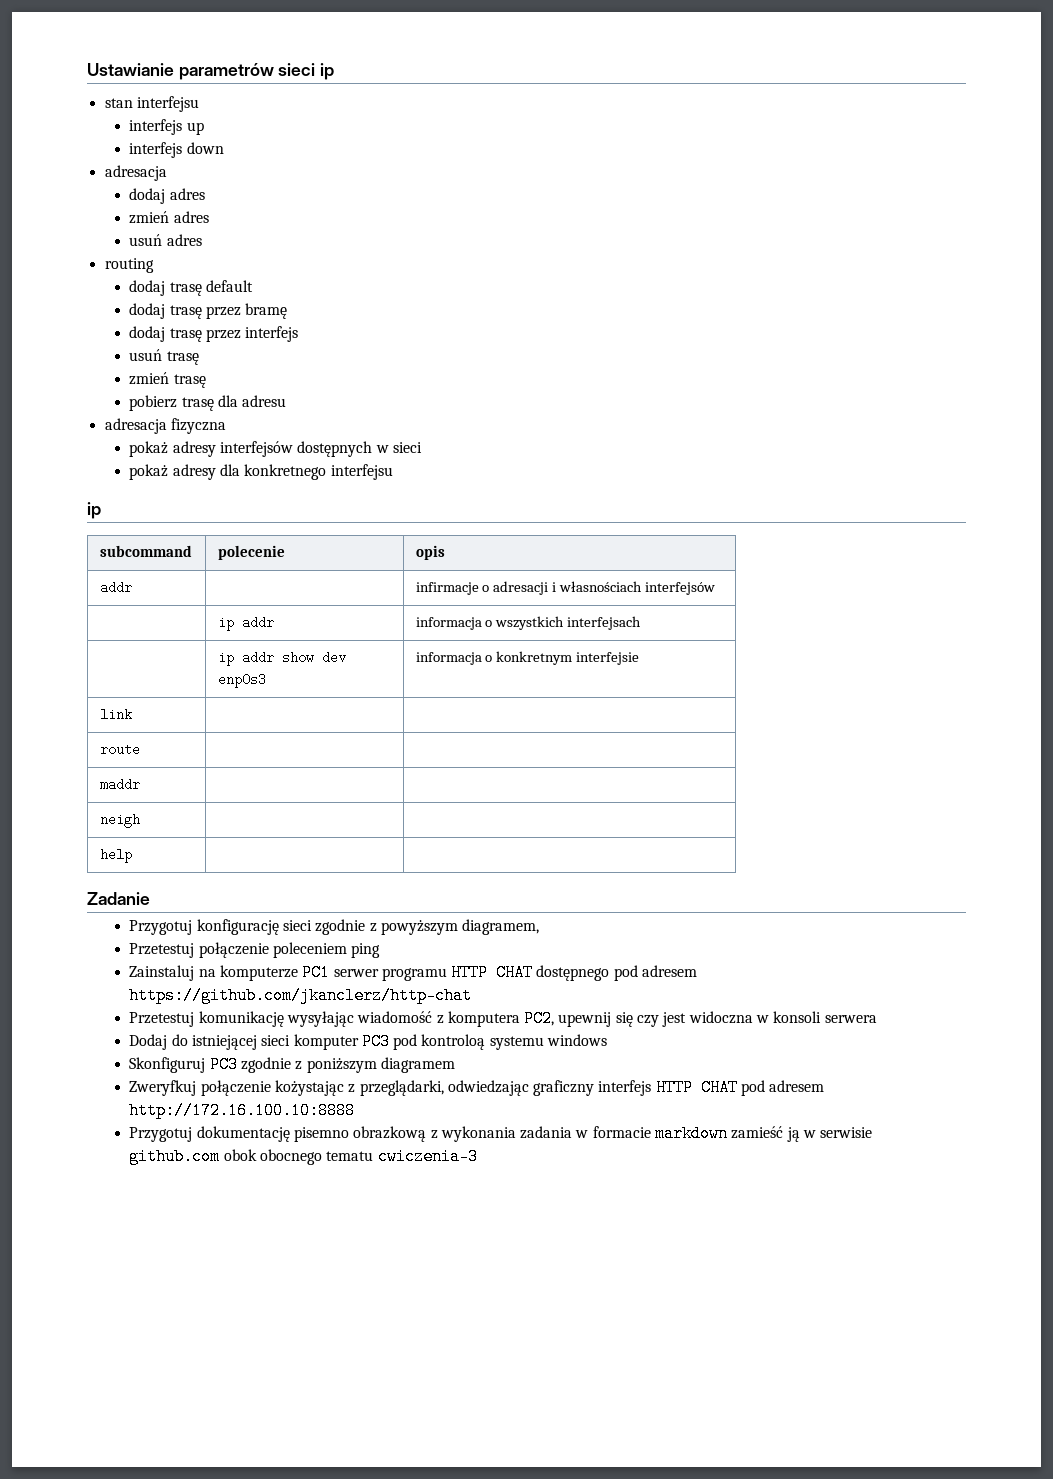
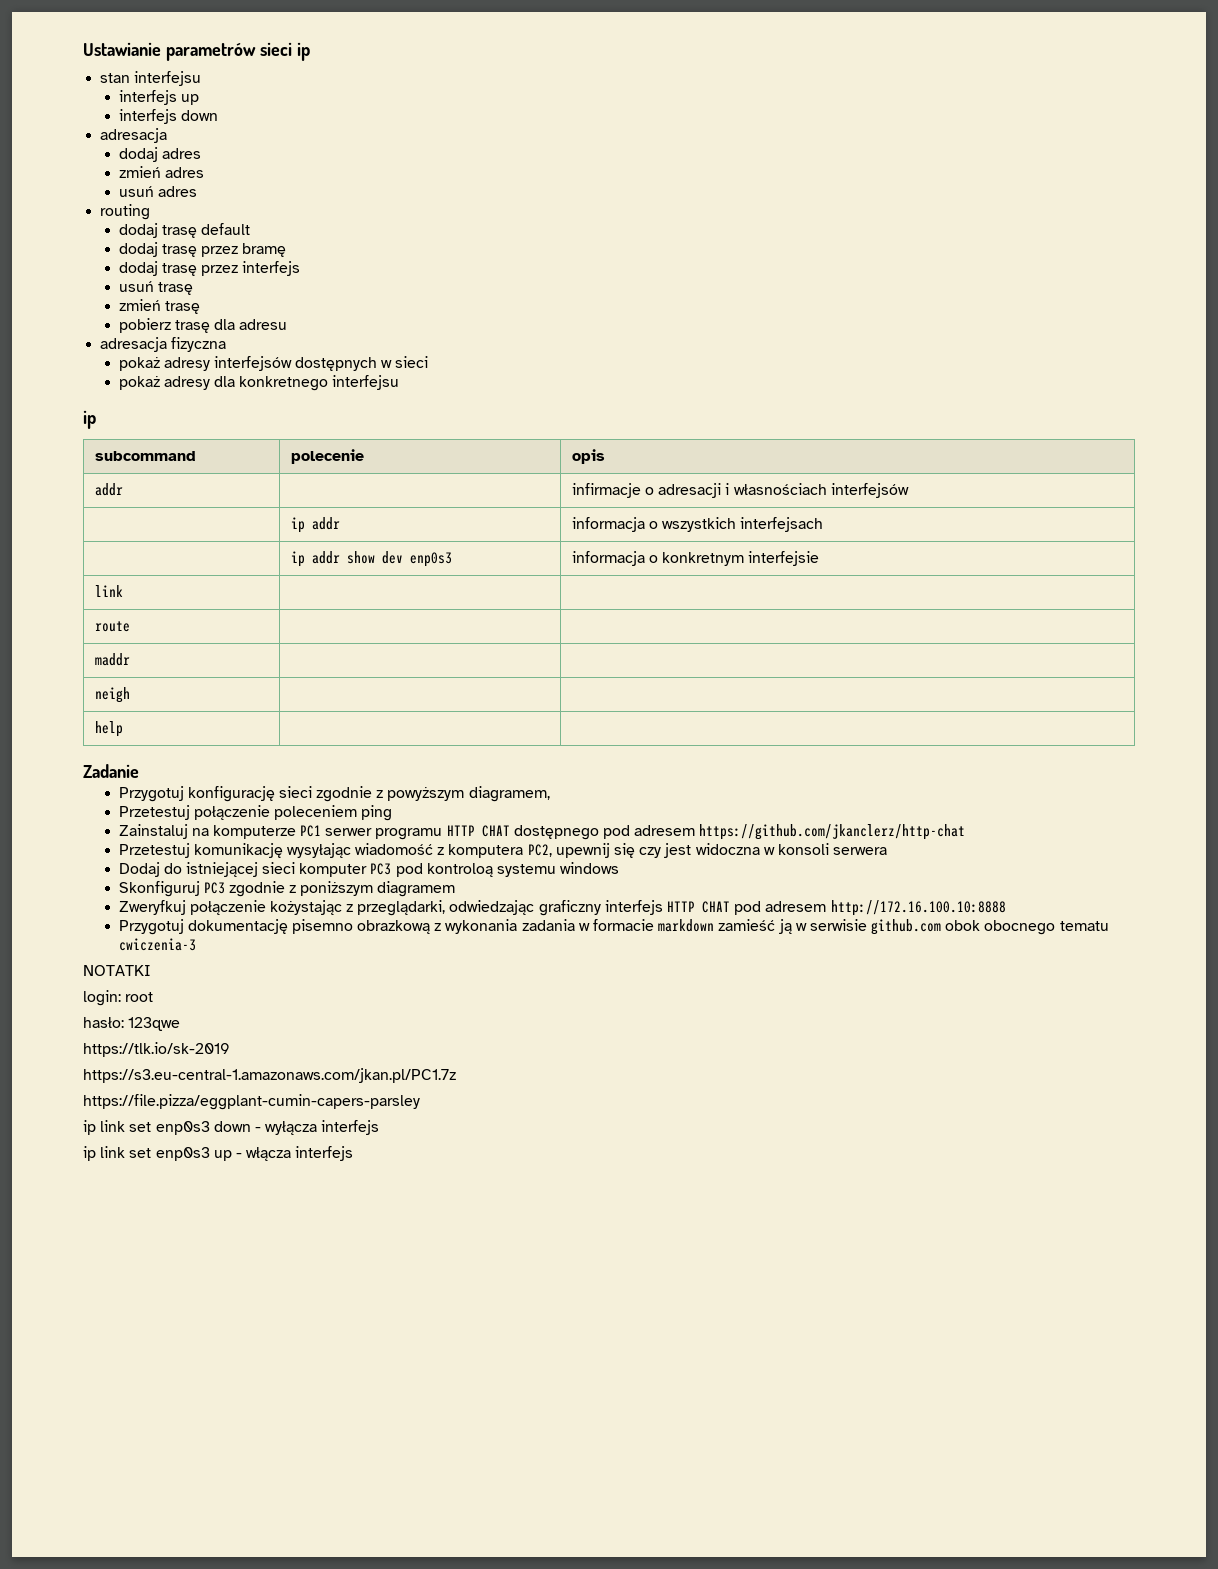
+ NOTATKI
+ login: root
+ hasło: 123qwe
+ https://tlk.io/sk-2019
+ https://s3.eu-central-1.amazonaws.com/jkan.pl/PC1.7z
+ https://file.pizza/eggplant-cumin-capers-parsley
+ ip link set enp0s3 down - wyłącza interfejs
+ ip link set enp0s3 up - włącza interfejs

